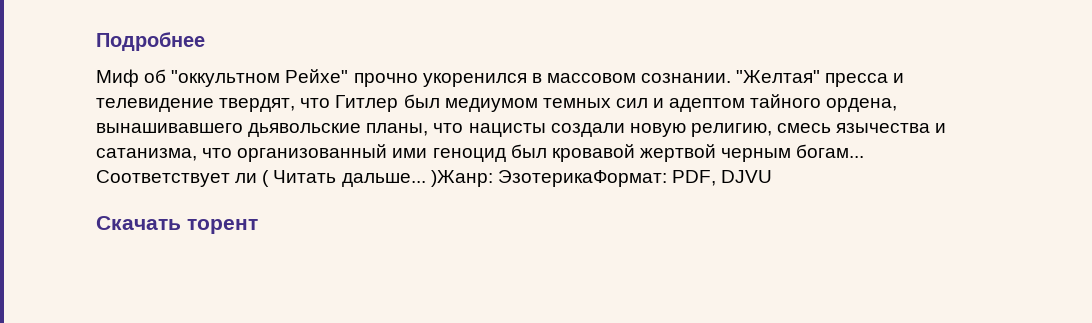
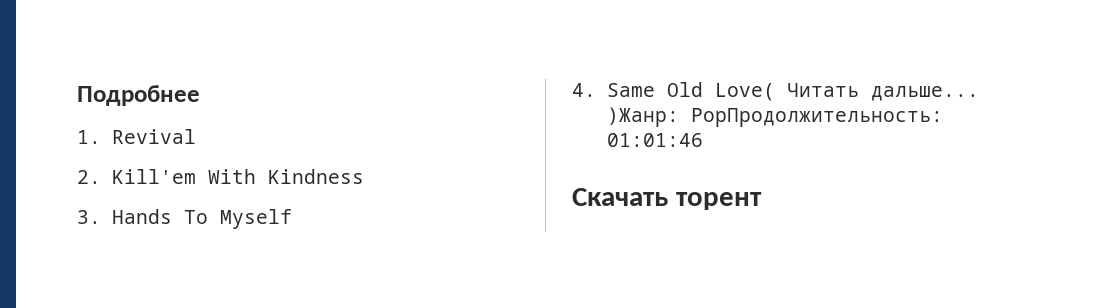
- Миф об "оккультном Рейхе" прочно укоренился в массовом сознании. "Желтая" пресса и телевидение твердят, что Гитлер был медиумом темных сил и адептом тайного ордена, вынашивавшего дьявольские планы, что нацисты создали новую религию, смесь язычества и сатанизма, что организованный ими геноцид был кровавой жертвой черным богам... Соответствует ли ( Читать дальше... )Жанр: ЭзотерикаФормат: PDF, DJVU
+ 1. Revival
+ 2. Kill'em With Kindness
+ 3. Hands To Myself
+ 4. Same Old Love( Читать дальше... )Жанр: PopПродолжительность: 01:01:46

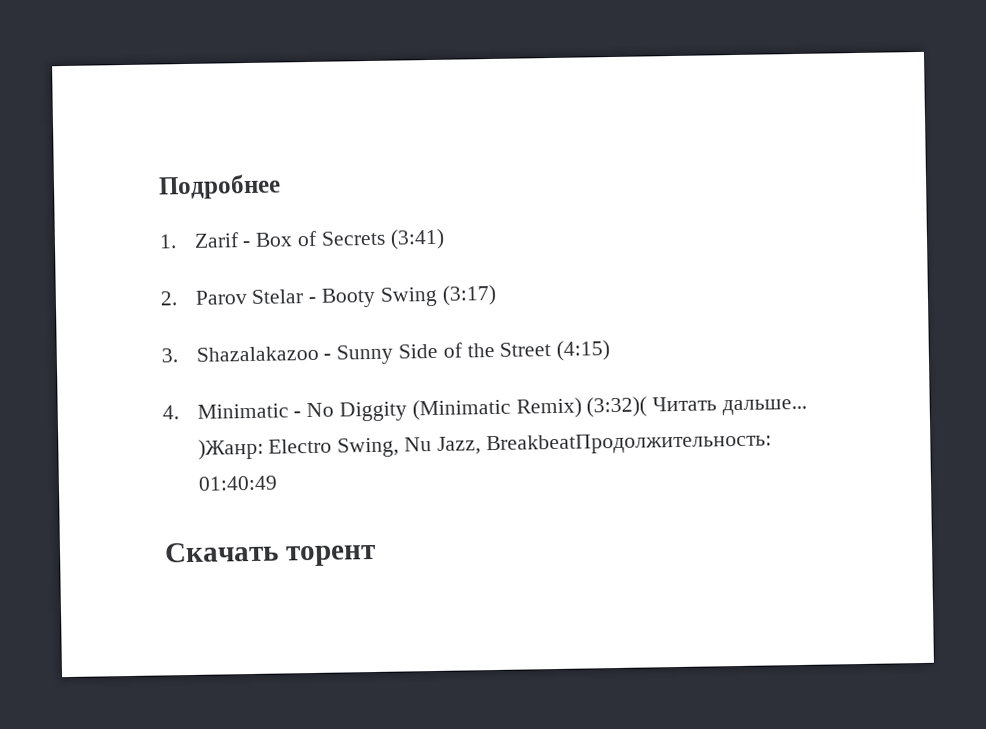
- 1. Revival
- 2. Kill'em With Kindness
- 3. Hands To Myself
- 4. Same Old Love( Читать дальше... )Жанр: PopПродолжительность: 01:01:46
+ 1. Zarif - Box of Secrets (3:41)
+ 2. Parov Stelar - Booty Swing (3:17)
+ 3. Shazalakazoo - Sunny Side of the Street (4:15)
+ 4. Minimatic - No Diggity (Minimatic Remix) (3:32)( Читать дальше... )Жанр: Electro Swing, Nu Jazz, BreakbeatПродолжительность: 01:40:49

